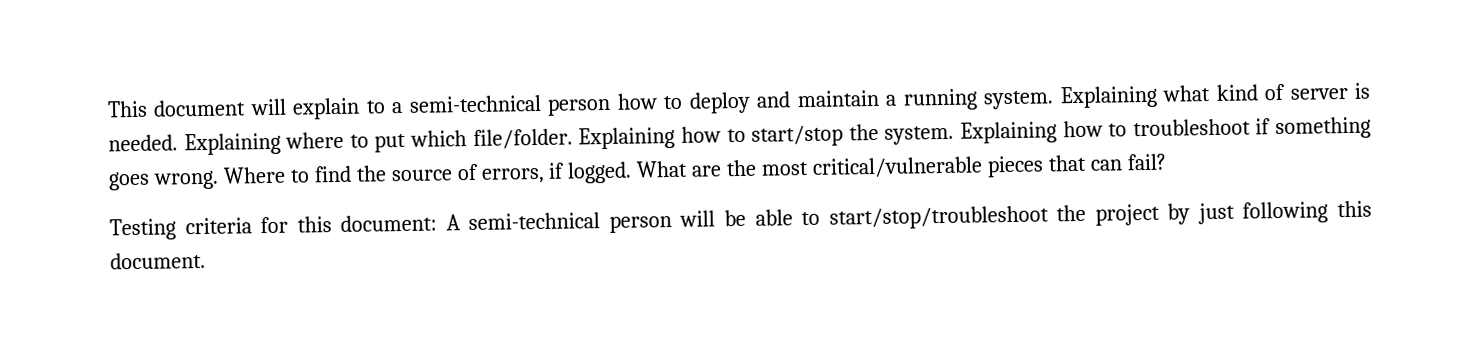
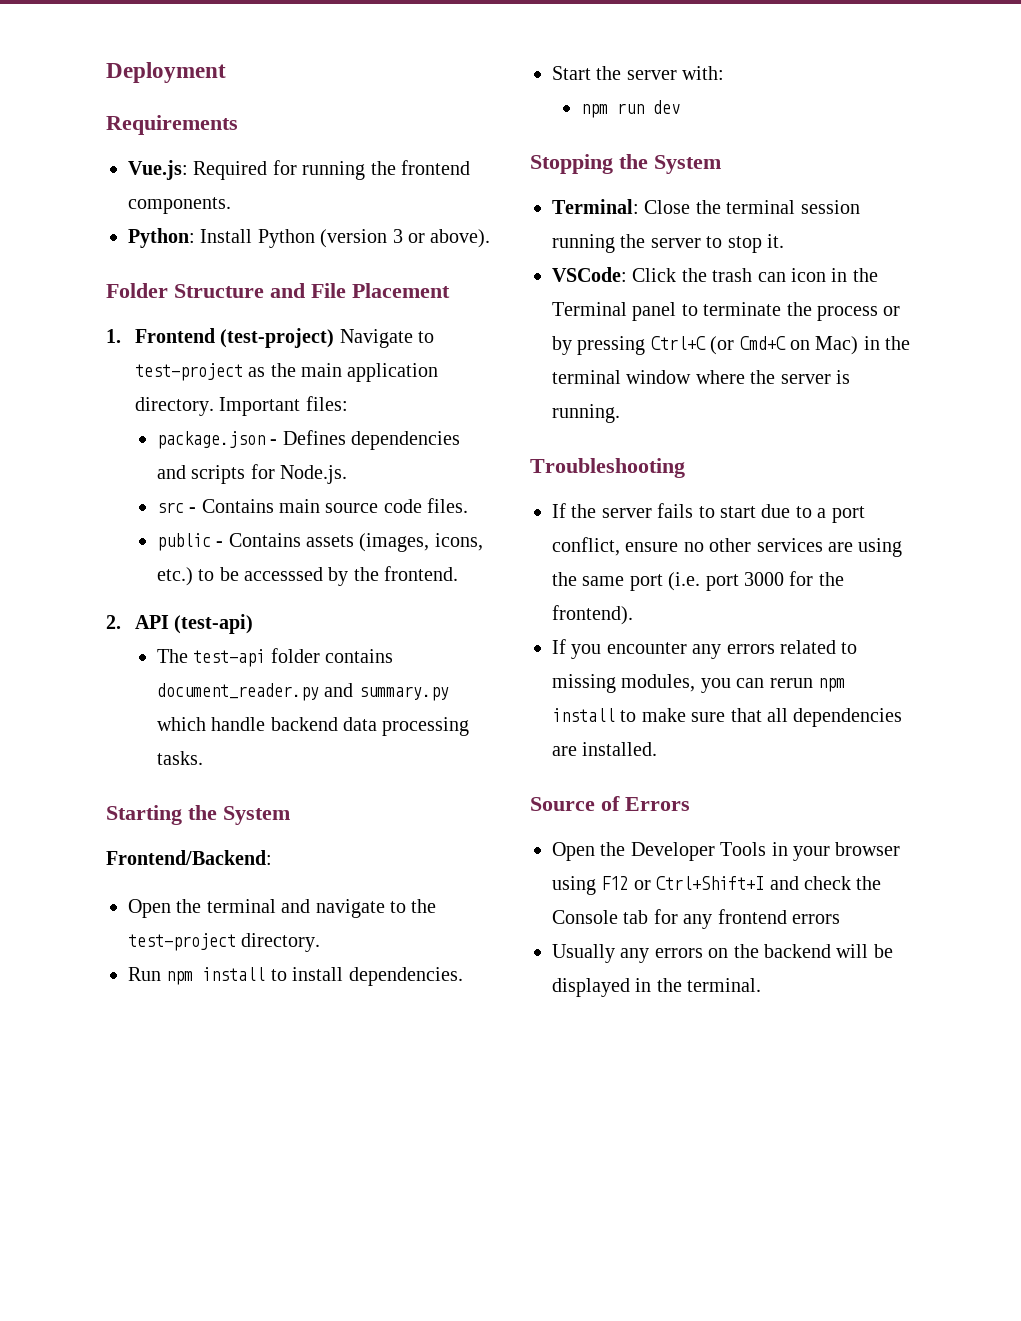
- This document will explain to a semi-technical person how to deploy and maintain a running system. Explaining what kind of server is needed. Explaining where to put which file/folder. Explaining how to start/stop the system. Explaining how to troubleshoot if something goes wrong. Where to find the source of errors, if logged. What are the most critical/vulnerable pieces that can fail?
- Testing criteria for this document: A semi-technical person will be able to start/stop/troubleshoot the project by just following this document.
+ Deployment
+ Requirements
+ Vue.js: Required for running the frontend components.
+ Python: Install Python (version 3 or above).
+ Folder Structure and File Placement
+ 1. Frontend (test-project) Navigate to test-project as the main application directory. Important files:
+ package.json - Defines dependencies and scripts for Node.js.
+ src - Contains main source code files.
+ public - Contains assets (images, icons, etc.) to be accesssed by the frontend.
+ 2. API (test-api)
+ The test-api folder contains document_reader.py and summary.py which handle backend data processing tasks.
+ Starting the System
+ Frontend/Backend:
+ Open the terminal and navigate to the test-project directory.
+ Run npm install to install dependencies.
+ Start the server with:
+ npm run dev
+ Stopping the System
+ Terminal: Close the terminal session running the server to stop it.
+ VSCode: Click the trash can icon in the Terminal panel to terminate the process or by pressing Ctrl+C (or Cmd+C on Mac) in the terminal window where the server is running.
+ Troubleshooting
+ If the server fails to start due to a port conflict, ensure no other services are using the same port (i.e. port 3000 for the frontend).
+ If you encounter any errors related to missing modules, you can rerun npm install to make sure that all dependencies are installed.
+ Source of Errors
+ Open the Developer Tools in your browser using F12 or Ctrl+Shift+I and check the Console tab for any frontend errors
+ Usually any errors on the backend will be displayed in the terminal.

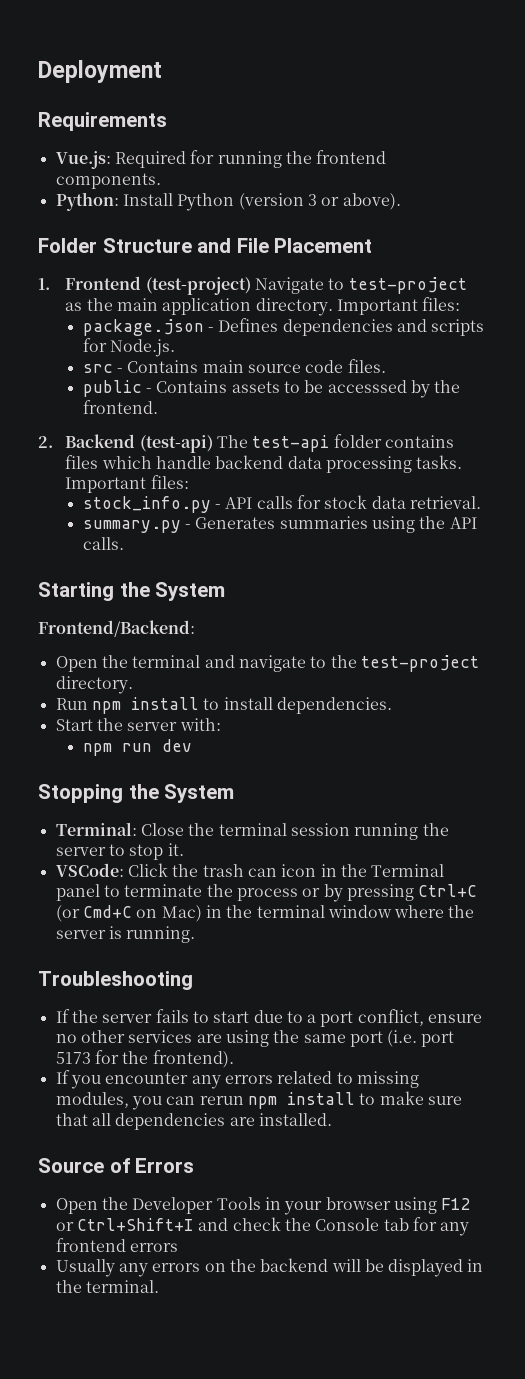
- public - Contains assets (images, icons, etc.) to be accesssed by the frontend.
+ public - Contains assets to be accesssed by the frontend.
- 2. API (test-api)
- The test-api folder contains document_reader.py and summary.py which handle backend data processing tasks.
+ 2. Backend (test-api) The test-api folder contains files which handle backend data processing tasks. Important files:
+ stock_info.py - API calls for stock data retrieval.
+ summary.py - Generates summaries using the API calls.
- If the server fails to start due to a port conflict, ensure no other services are using the same port (i.e. port 3000 for the frontend).
+ If the server fails to start due to a port conflict, ensure no other services are using the same port (i.e. port 5173 for the frontend).

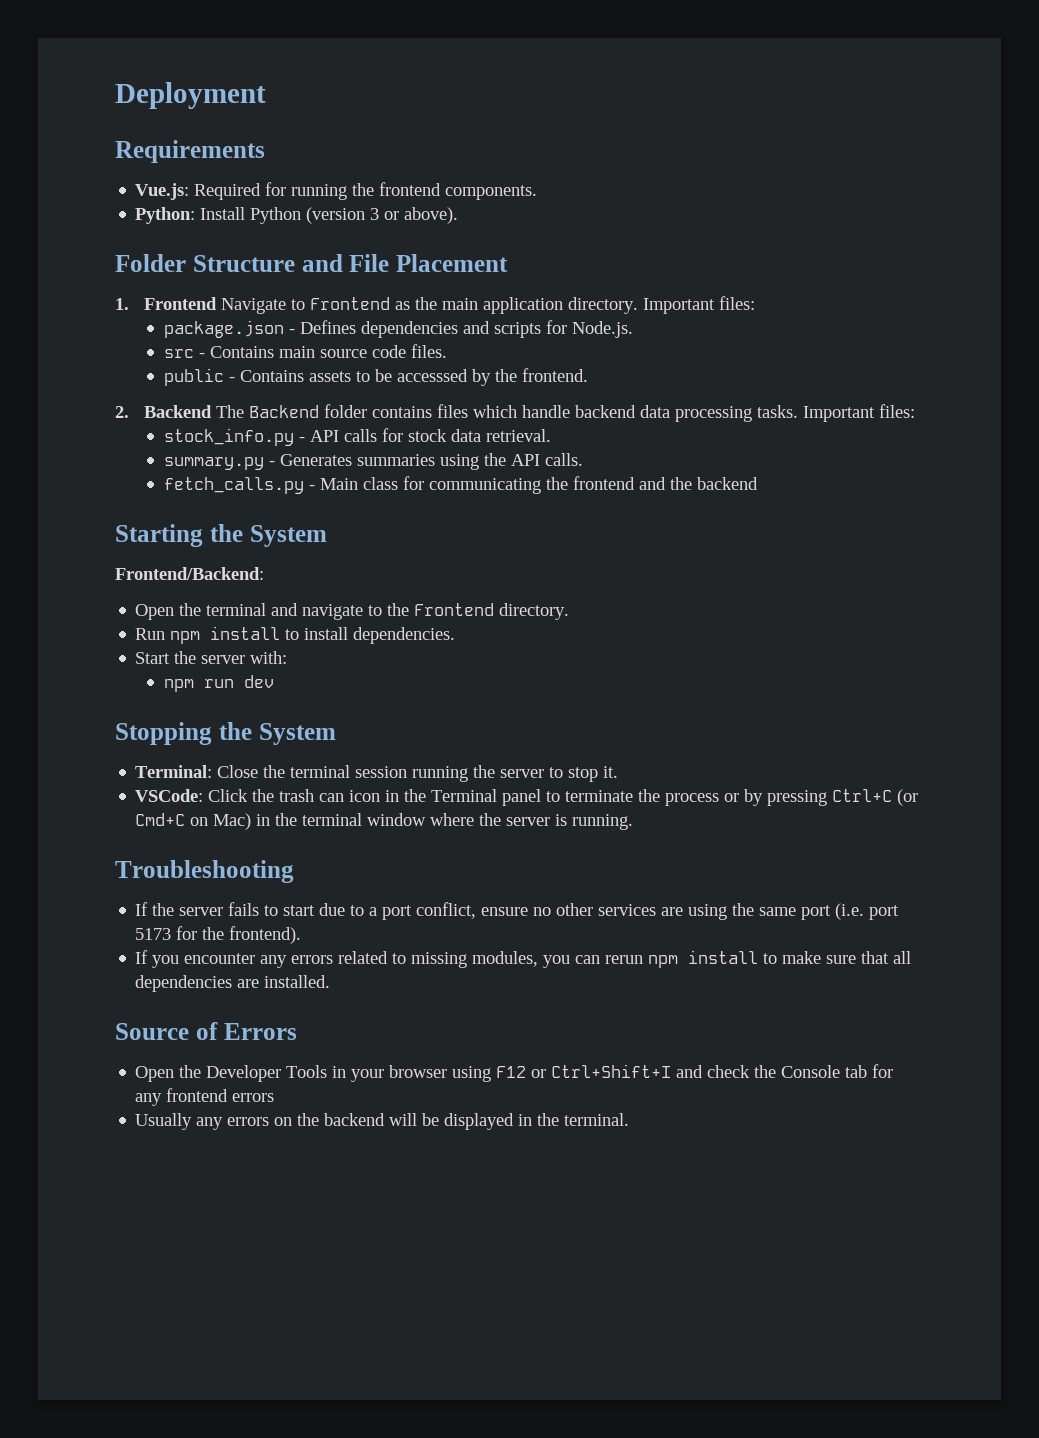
- 1. Frontend (test-project) Navigate to test-project as the main application directory.
+ 1. Frontend Navigate to Frontend as the main application directory.
- 2. Backend (test-api) The test-api folder contains files which handle backend data processing tasks.
+ 2. Backend The Backend folder contains files which handle backend data processing tasks.
+ fetch_calls.py - Main class for communicating the frontend and the backend
- Open the terminal and navigate to the test-project directory.
+ Open the terminal and navigate to the Frontend directory.

